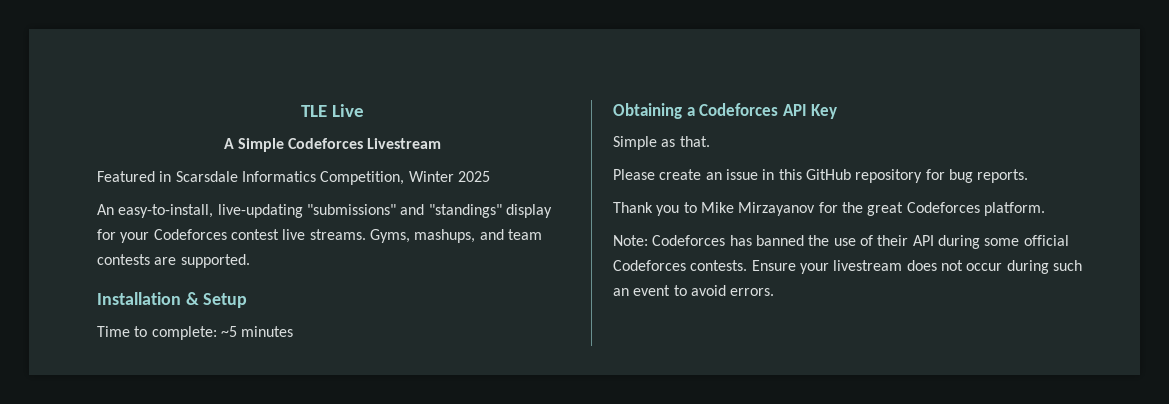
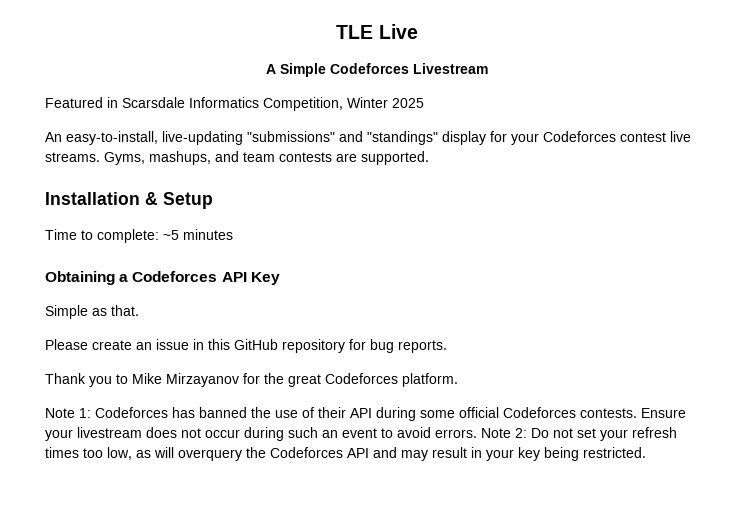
- Note: Codeforces has banned the use of their API during some official Codeforces contests.
+ Note 1: Codeforces has banned the use of their API during some official Codeforces contests.
+ Note 2: Do not set your refresh times too low, as will overquery the Codeforces API and may result in your key being restricted.

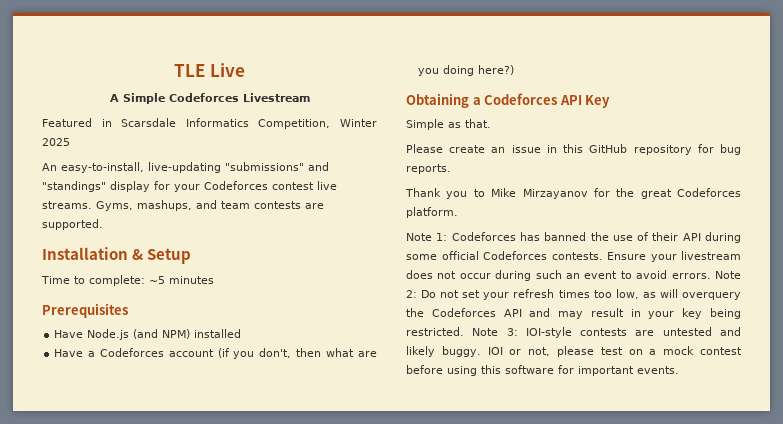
+ Prerequisites
+ Have Node.js (and NPM) installed
+ Have a Codeforces account (if you don't, then what are you doing here?)
+ Note 3: IOI-style contests are untested and likely buggy. IOI or not, please test on a mock contest before using this software for important events.

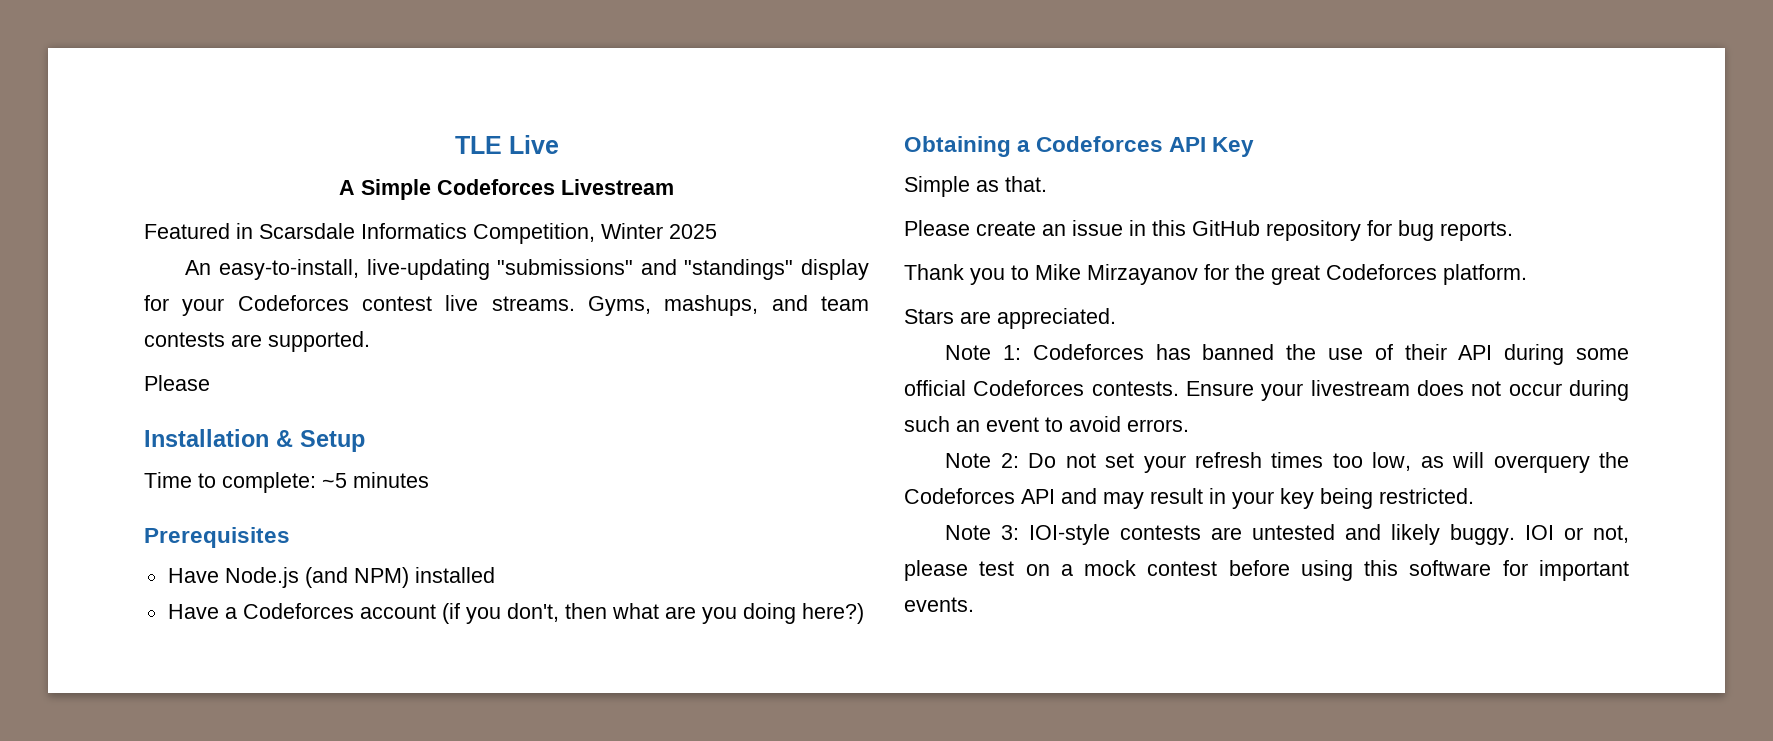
  Gyms, mashups, and team contests are supported.
+ Please
+ Stars are appreciated.
- Ensure your livestream does not occur during such an event to avoid errors. Note 2: Do not set your refresh times too low, as will overquery the Codeforces API and may result in your key being restricted. Note 3: IOI-style contests are untested and likely buggy.
+ Ensure your livestream does not occur during such an event to avoid errors.
+ Note 2: Do not set your refresh times too low, as will overquery the Codeforces API and may result in your key being restricted.
+ Note 3: IOI-style contests are untested and likely buggy.

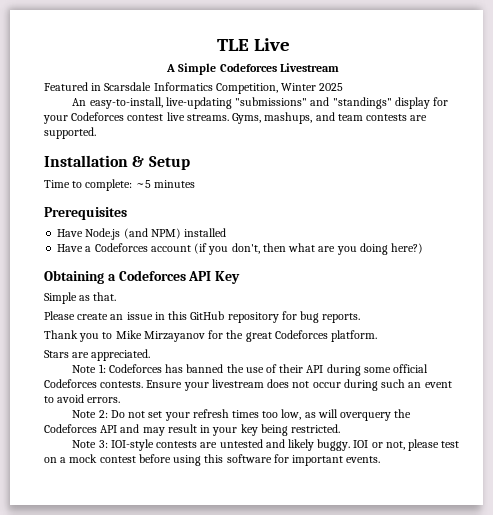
  Gyms, mashups, and team contests are supported.
- Please

